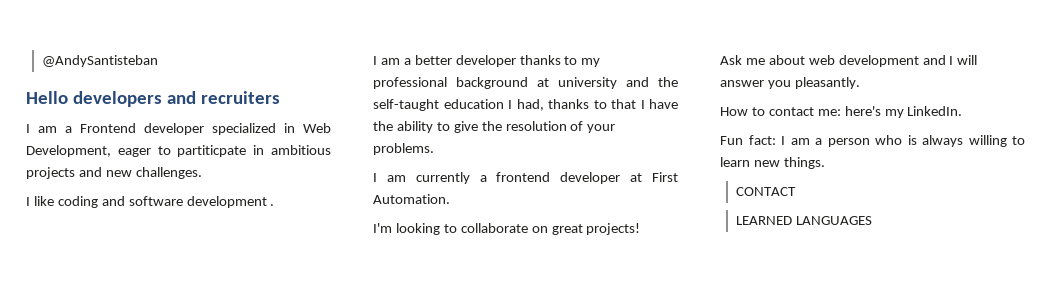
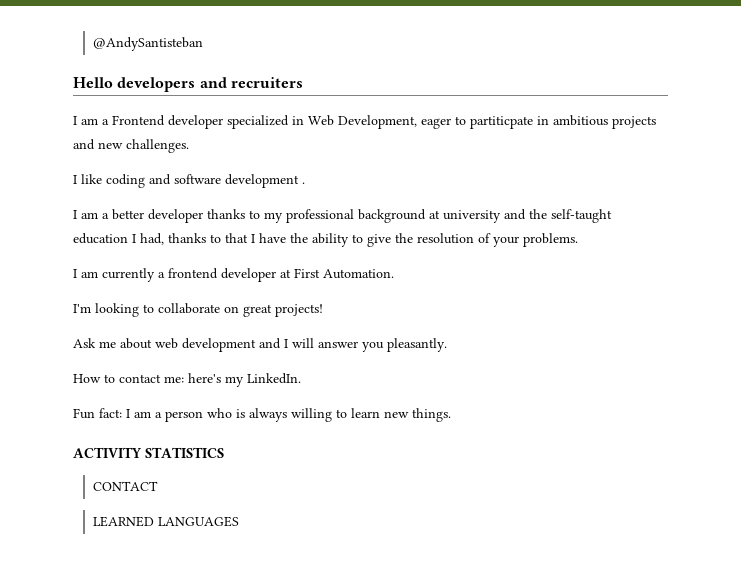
+ ACTIVITY STATISTICS

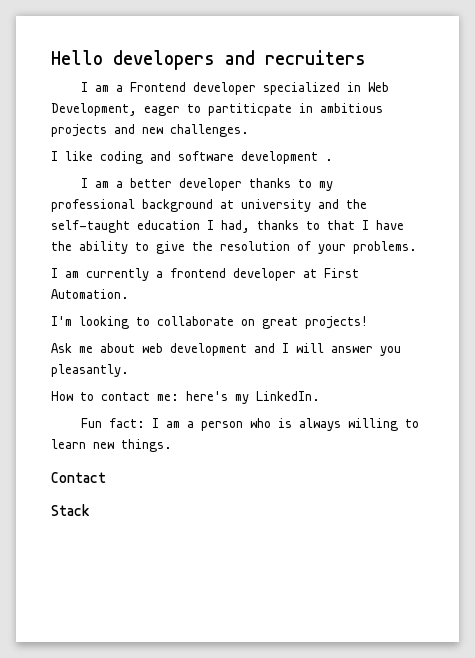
- @AndySantisteban
- ACTIVITY STATISTICS
- CONTACT
- LEARNED LANGUAGES
+ Contact
+ Stack

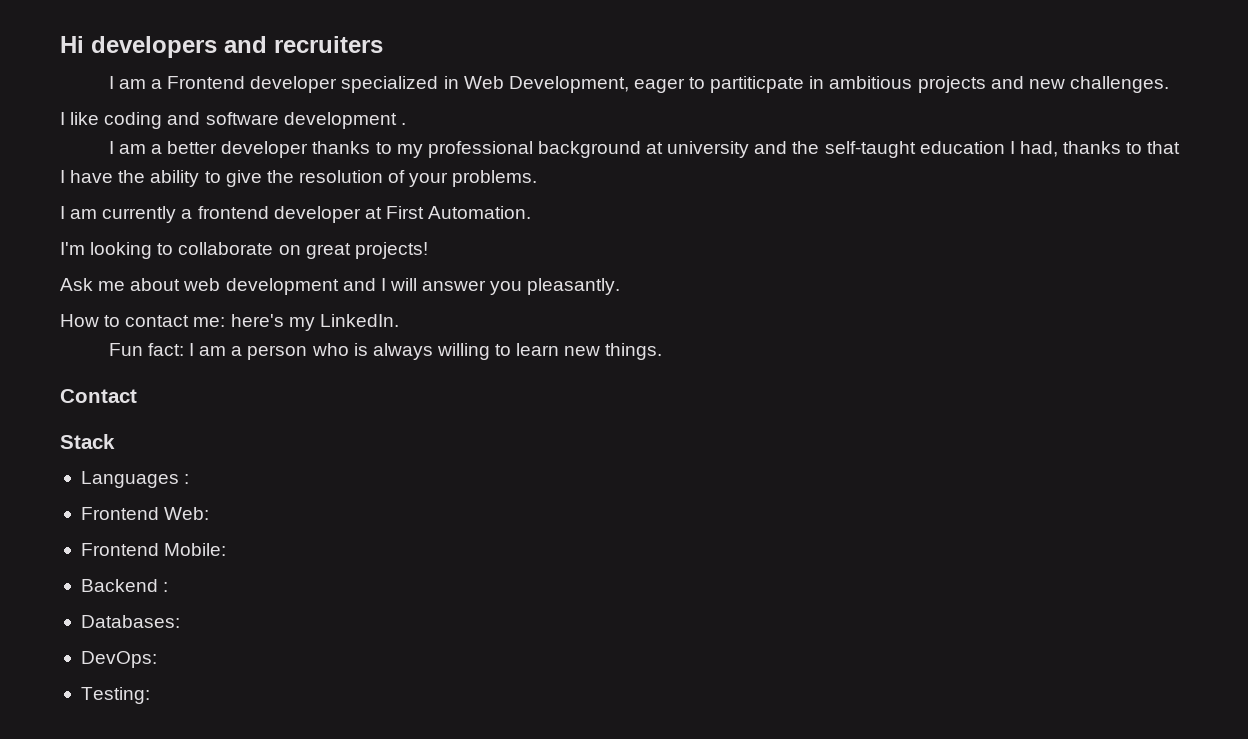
- Hello developers and recruiters
+ Hi developers and recruiters
+ Languages :
+ Frontend Web:
+ Frontend Mobile:
+ Backend :
+ Databases:
+ DevOps:
+ Testing:

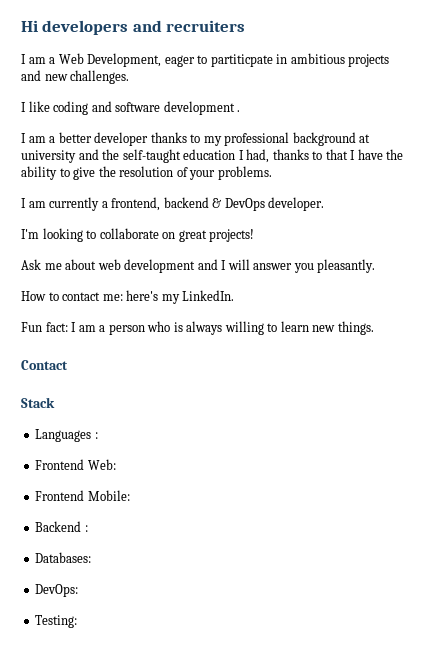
- I am a Frontend developer specialized in Web Development, eager to partiticpate in ambitious projects and new challenges.
+ I am a Web Development, eager to partiticpate in ambitious projects and new challenges.
- I am currently a frontend developer at First Automation.
+ I am currently a frontend, backend & DevOps developer.

